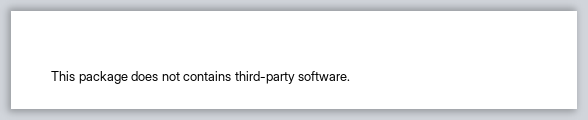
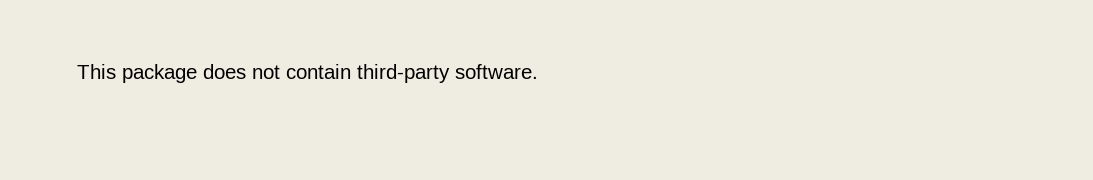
- This package does not contains third-party software.
+ This package does not contain third-party software.

